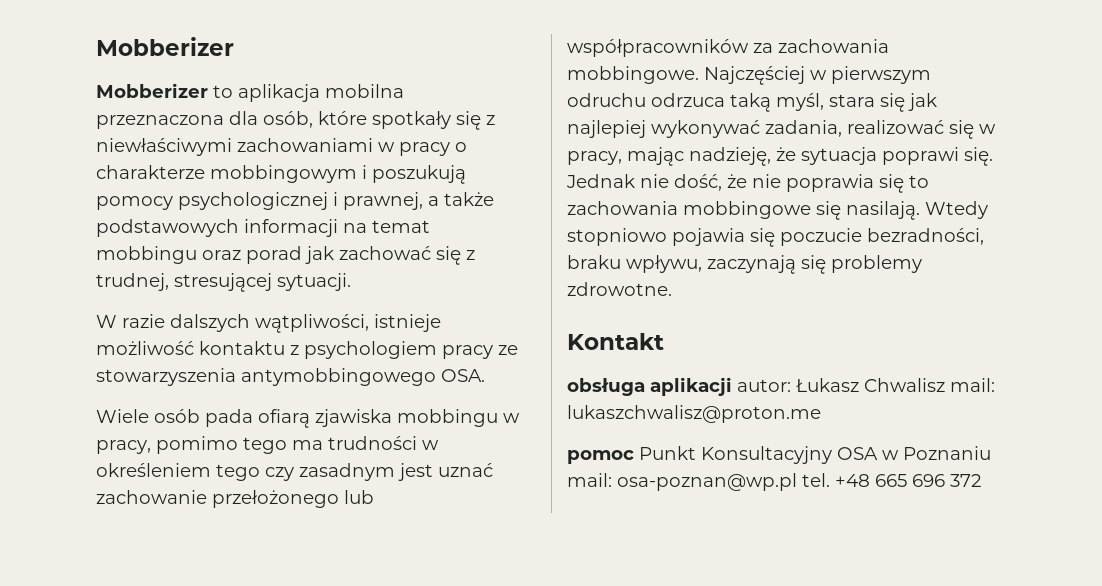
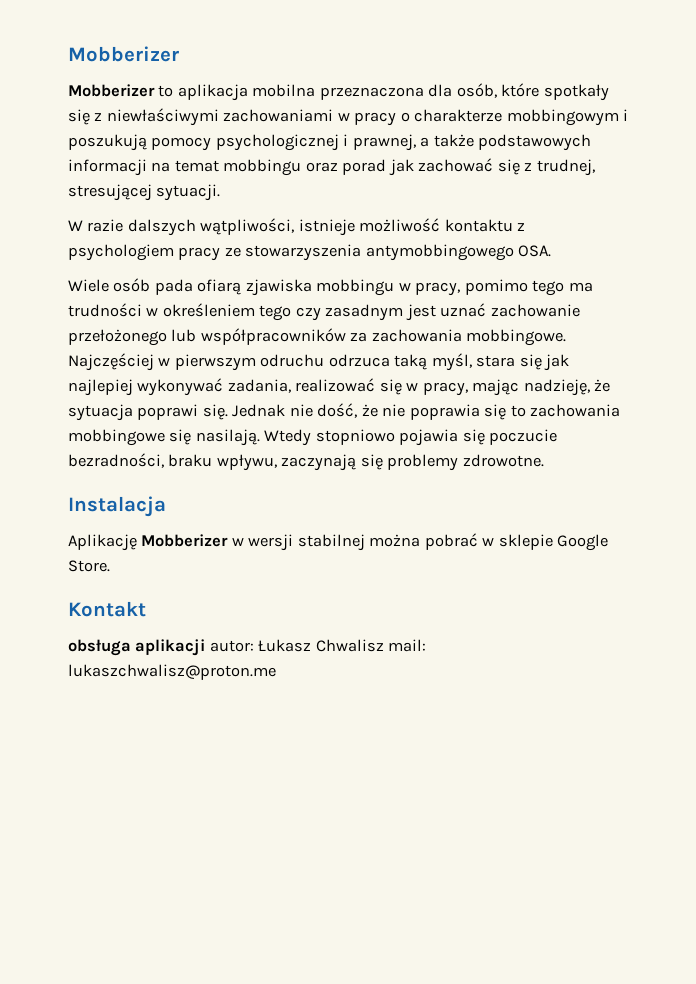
+ Instalacja
+ Aplikację Mobberizer w wersji stabilnej można pobrać w sklepie Google Store.
- pomoc Punkt Konsultacyjny OSA w Poznaniu mail: osa-poznan@wp.pl tel. +48 665 696 372

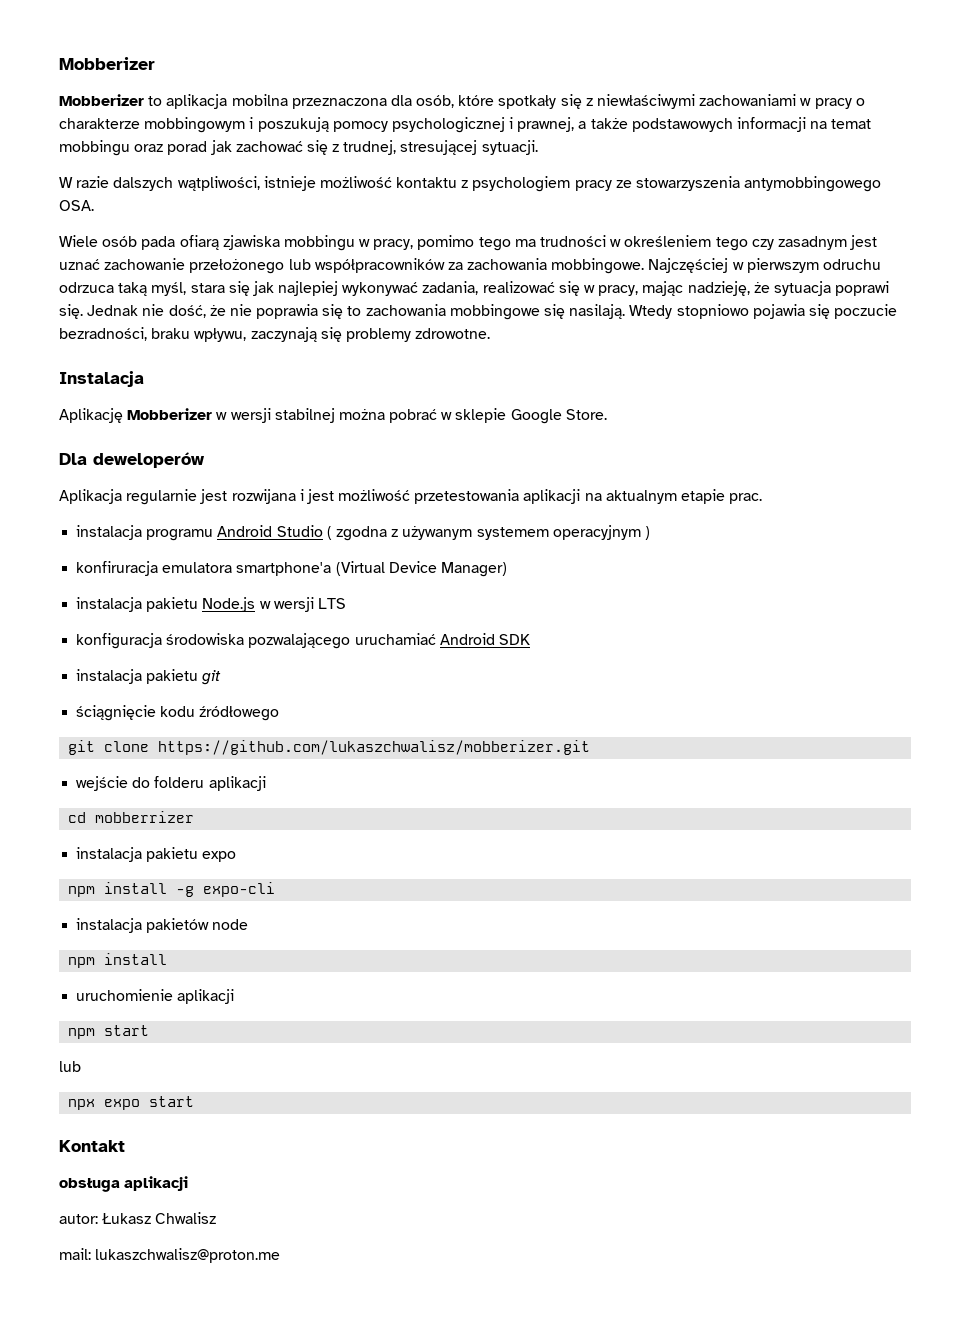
+ Dla deweloperów
+ Aplikacja regularnie jest rozwijana i jest możliwość przetestowania aplikacji na aktualnym etapie prac.
+ instalacja programu Android Studio ( zgodna z używanym systemem operacyjnym )
+ konfiruracja emulatora smartphone'a (Virtual Device Manager)
+ instalacja pakietu Node.js w wersji LTS
+ konfiguracja środowiska pozwalającego uruchamiać Android SDK
+ instalacja pakietu git
+ ściągnięcie kodu źródłowego
+ git clone https://github.com/lukaszchwalisz/mobberizer.git
+ wejście do folderu aplikacji
+ cd mobberrizer
+ instalacja pakietu expo
+ npm install -g expo-cli
+ instalacja pakietów node
+ npm install
+ uruchomienie aplikacji
+ npm start
+ lub
+ npx expo start
- obsługa aplikacji autor: Łukasz Chwalisz mail: lukaszchwalisz@proton.me
+ obsługa aplikacji
+ autor: Łukasz Chwalisz
+ mail: lukaszchwalisz@proton.me

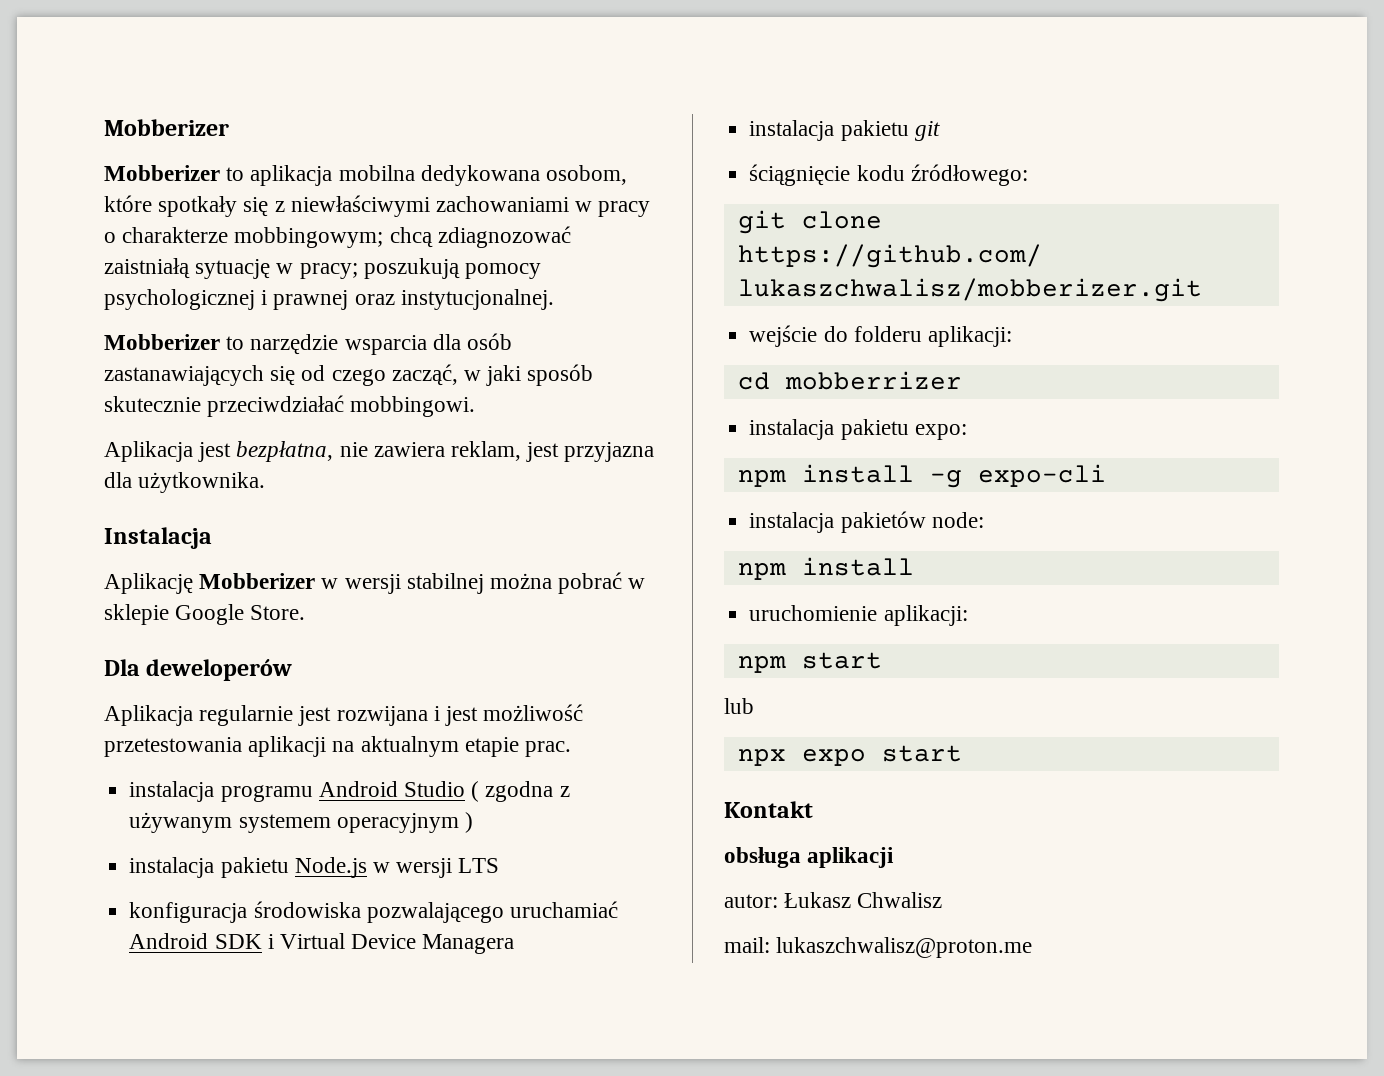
- Mobberizer to aplikacja mobilna przeznaczona dla osób, które spotkały się z niewłaściwymi zachowaniami w pracy o charakterze mobbingowym i poszukują pomocy psychologicznej i prawnej, a także podstawowych informacji na temat mobbingu oraz porad jak zachować się z trudnej, stresującej sytuacji.
- W razie dalszych wątpliwości, istnieje możliwość kontaktu z psychologiem pracy ze stowarzyszenia antymobbingowego OSA.
- Wiele osób pada ofiarą zjawiska mobbingu w pracy, pomimo tego ma trudności w określeniem tego czy zasadnym jest uznać zachowanie przełożonego lub współpracowników za zachowania mobbingowe. Najczęściej w pierwszym odruchu odrzuca taką myśl, stara się jak najlepiej wykonywać zadania, realizować się w pracy, mając nadzieję, że sytuacja poprawi się. Jednak nie dość, że nie poprawia się to zachowania mobbingowe się nasilają. Wtedy stopniowo pojawia się poczucie bezradności, braku wpływu, zaczynają się problemy zdrowotne.
+ Mobberizer to aplikacja mobilna dedykowana osobom, które spotkały się z niewłaściwymi zachowaniami w pracy o charakterze mobbingowym; chcą zdiagnozować zaistniałą sytuację w pracy; poszukują pomocy psychologicznej i prawnej oraz instytucjonalnej.
+ Mobberizer to narzędzie wsparcia dla osób zastanawiających się od czego zacząć, w jaki sposób skutecznie przeciwdziałać mobbingowi.
+ Aplikacja jest bezpłatna, nie zawiera reklam, jest przyjazna dla użytkownika.
- konfiruracja emulatora smartphone'a (Virtual Device Manager)
- konfiguracja środowiska pozwalającego uruchamiać Android SDK
+ konfiguracja środowiska pozwalającego uruchamiać Android SDK i Virtual Device Managera
- ściągnięcie kodu źródłowego
+ ściągnięcie kodu źródłowego:
- wejście do folderu aplikacji
+ wejście do folderu aplikacji:
- instalacja pakietu expo
+ instalacja pakietu expo:
- instalacja pakietów node
+ instalacja pakietów node:
- uruchomienie aplikacji
+ uruchomienie aplikacji:

